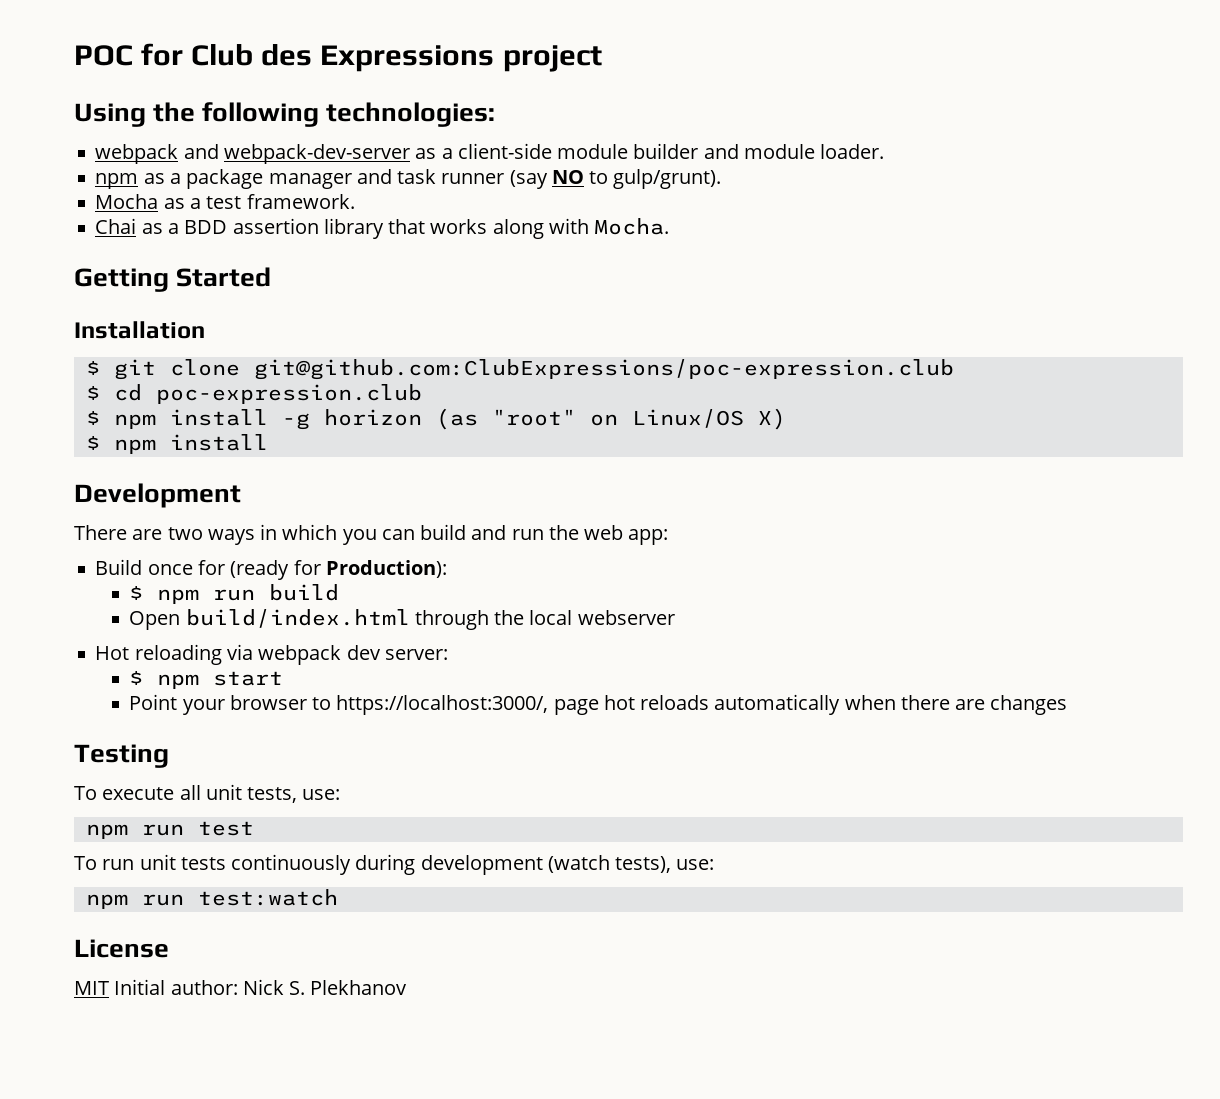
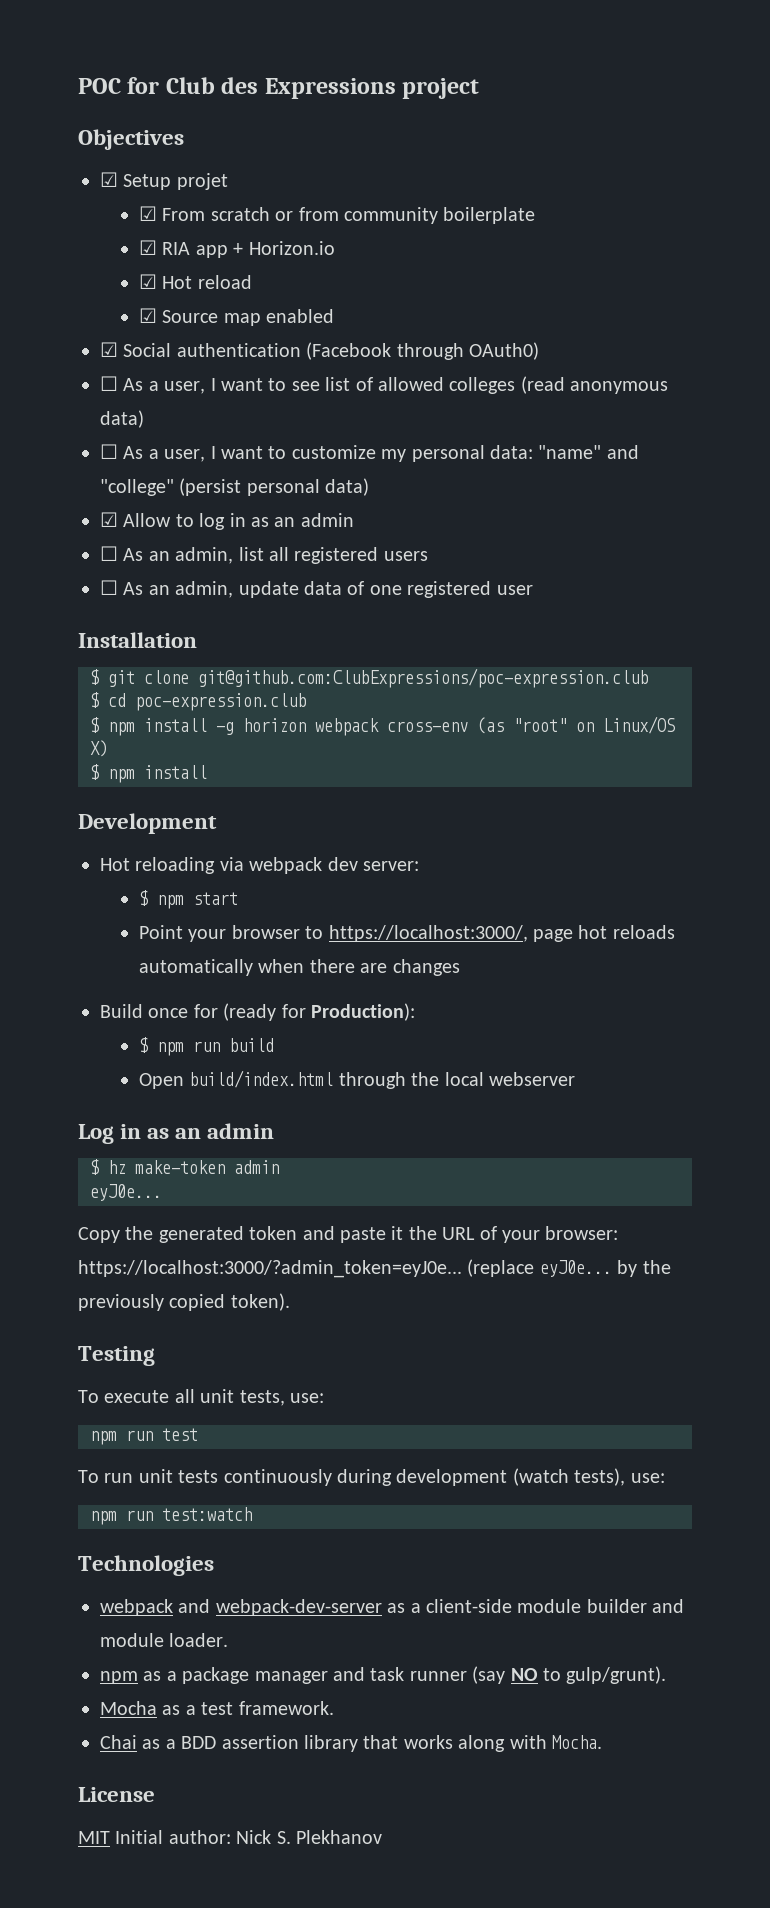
- Using the following technologies:
+ Objectives
+ ☑ Setup projet
+ ☑ From scratch or from community boilerplate
+ ☑ RIA app + Horizon.io
+ ☑ Hot reload
+ ☑ Source map enabled
+ ☑ Social authentication (Facebook through OAuth0)
+ ☐ As a user, I want to see list of allowed colleges (read anonymous data)
+ ☐ As a user, I want to customize my personal data: "name" and "college" (persist personal data)
+ ☑ Allow to log in as an admin
+ ☐ As an admin, list all registered users
+ ☐ As an admin, update data of one registered user
+ Installation
+ $ git clone git@github.com:ClubExpressions/poc-expression.club
+ $ cd poc-expression.club
+ $ npm install -g horizon webpack cross-env (as "root" on Linux/OS X)
+ $ npm install
+ Development
+ Hot reloading via webpack dev server:
+ $ npm start
+ Point your browser to https://localhost:3000/, page hot reloads automatically when there are changes
+ Build once for (ready for Production):
+ $ npm run build
+ Open build/index.html through the local webserver
+ Log in as an admin
+ $ hz make-token admin
+ eyJ0e...
+ Copy the generated token and paste it the URL of your browser: https://localhost:3000/?admin_token=eyJ0e... (replace eyJ0e... by the previously copied token).
+ Testing
+ To execute all unit tests, use:
+ npm run test
+ To run unit tests continuously during development (watch tests), use:
+ npm run test:watch
+ Technologies
- Getting Started
- Installation
- $ git clone git@github.com:ClubExpressions/poc-expression.club
- $ cd poc-expression.club
- $ npm install -g horizon (as "root" on Linux/OS X)
- $ npm install
- Development
- There are two ways in which you can build and run the web app:
- Build once for (ready for Production):
- $ npm run build
- Open build/index.html through the local webserver
- Hot reloading via webpack dev server:
- $ npm start
- Point your browser to https://localhost:3000/, page hot reloads automatically when there are changes
- Testing
- To execute all unit tests, use:
- npm run test
- To run unit tests continuously during development (watch tests), use:
- npm run test:watch

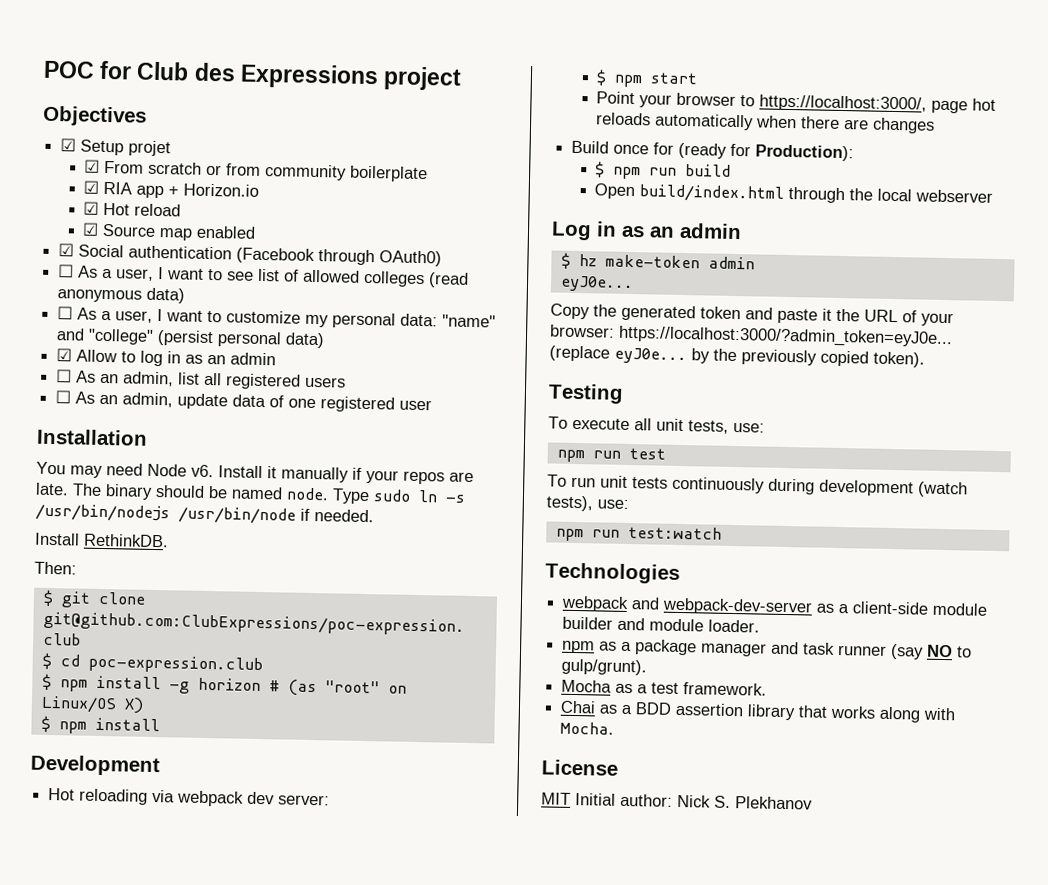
+ You may need Node v6. Install it manually if your repos are late. The binary should be named node. Type sudo ln -s /usr/bin/nodejs /usr/bin/node if needed.
+ Install RethinkDB.
+ Then:
- $ npm install -g horizon webpack cross-env (as "root" on Linux/OS X)
+ $ npm install -g horizon # (as "root" on Linux/OS X)

